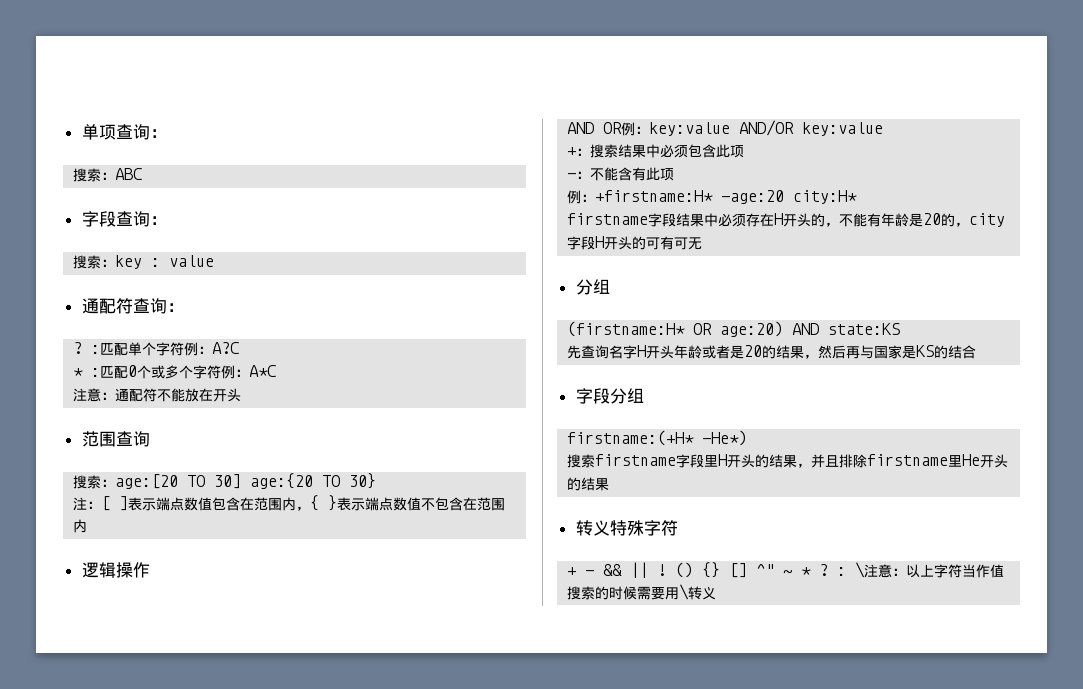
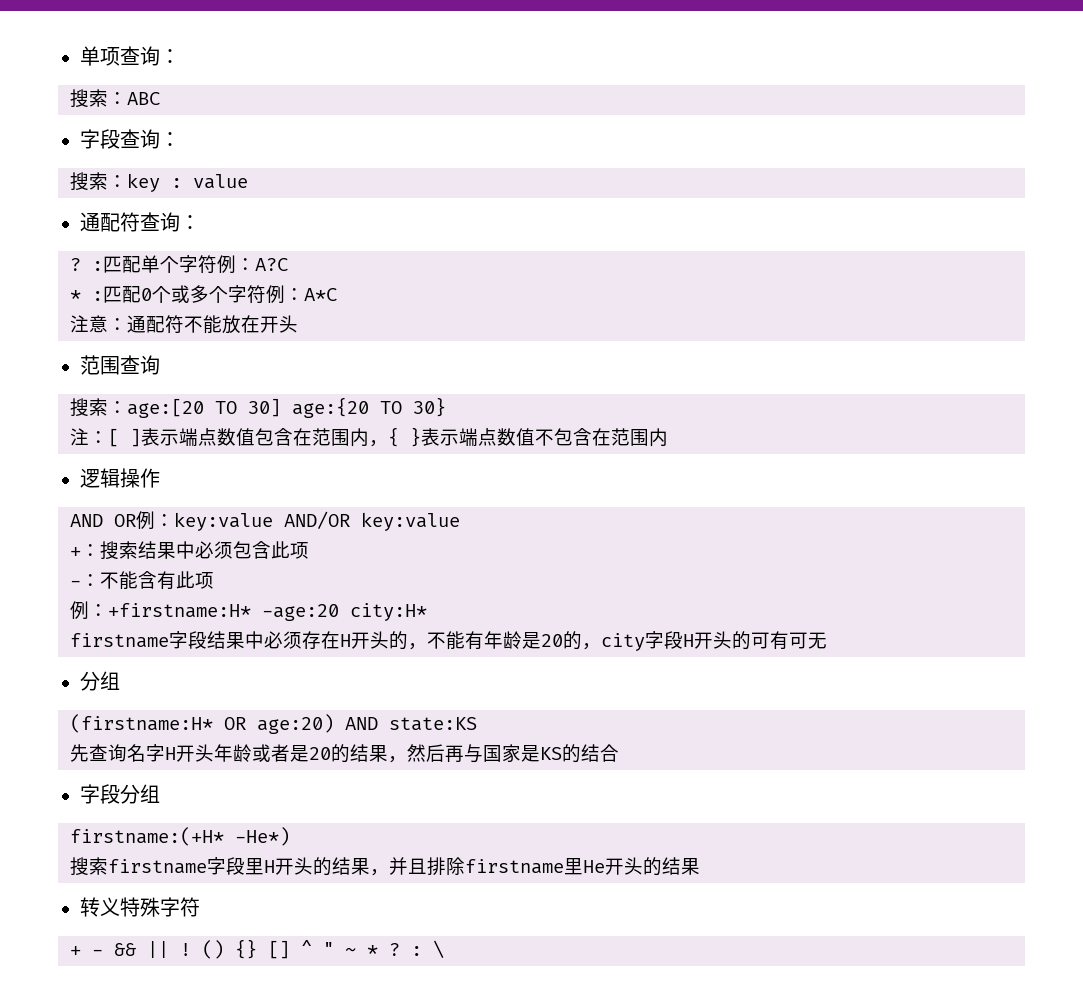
- () {} [] ^" ~ * ? : \注意：以上字符当作值搜索的时候需要用\转义
+ () {} [] ^ " ~ * ? : \

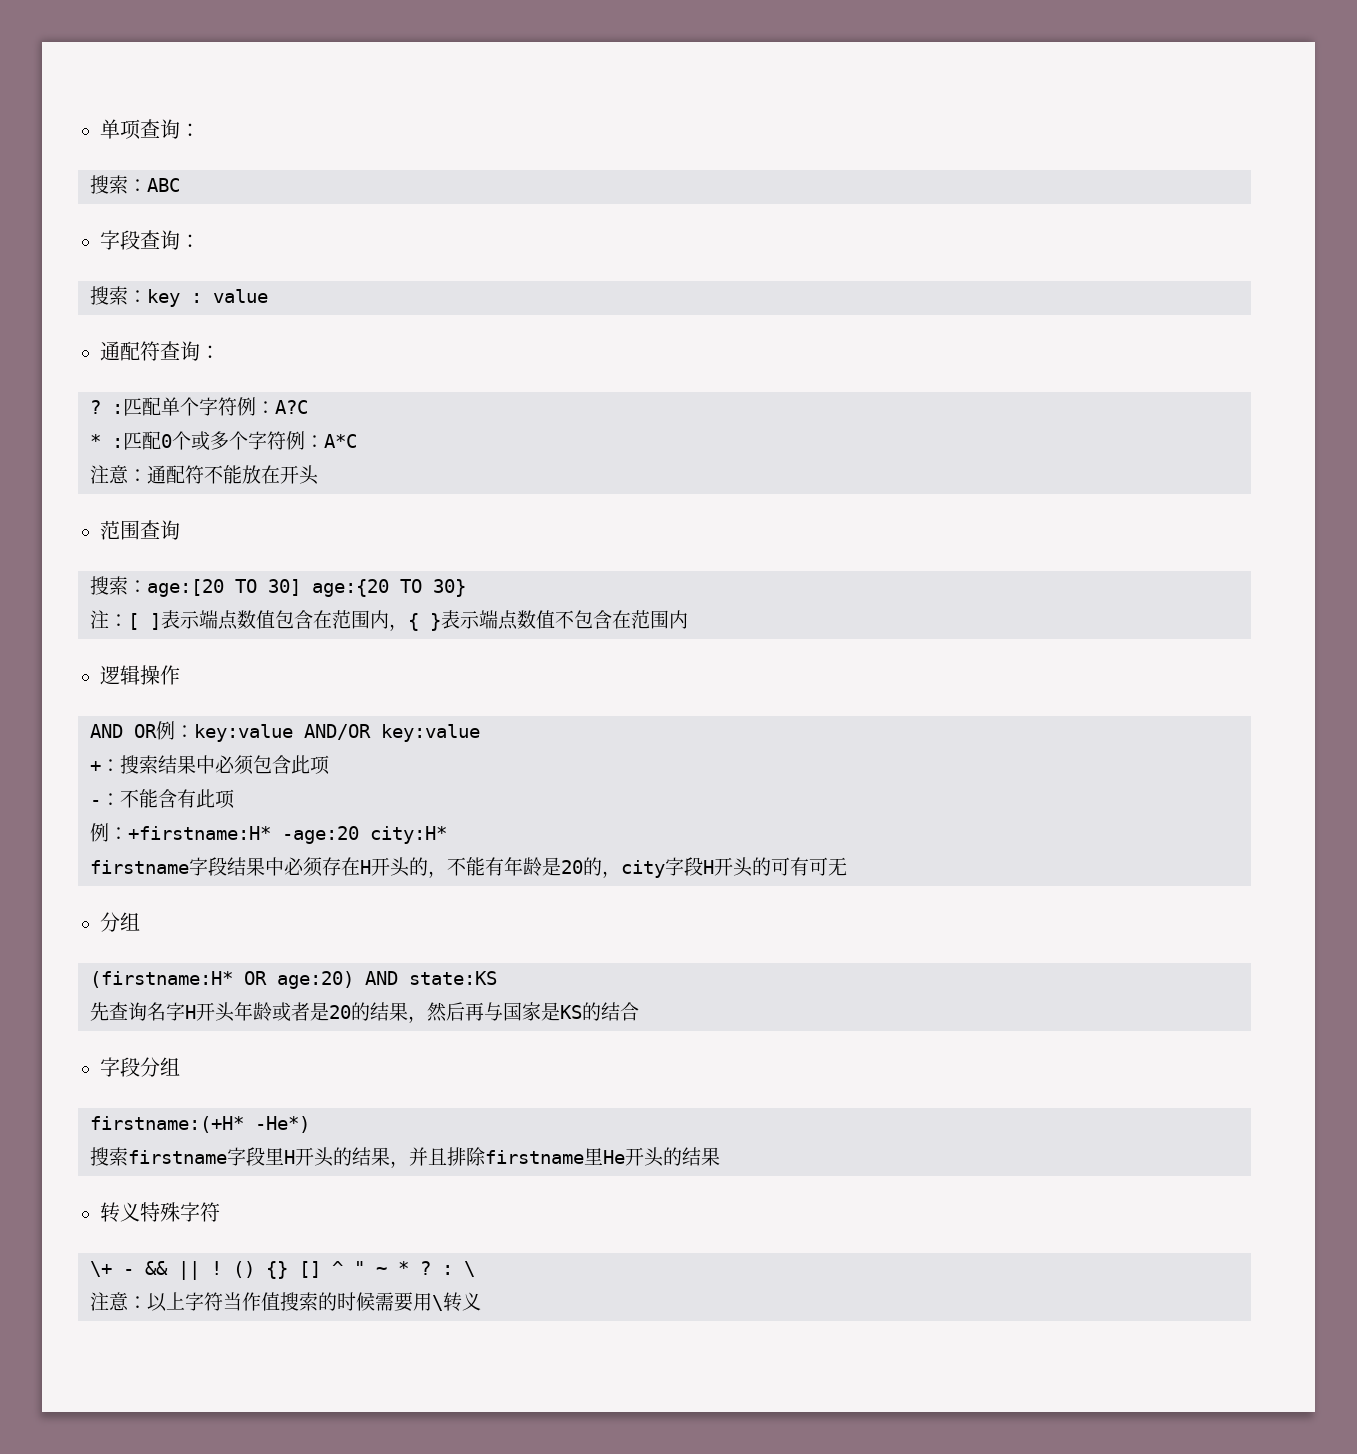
- + - && || !
+ \+ - && || !
+ 注意：以上字符当作值搜索的时候需要用\转义

